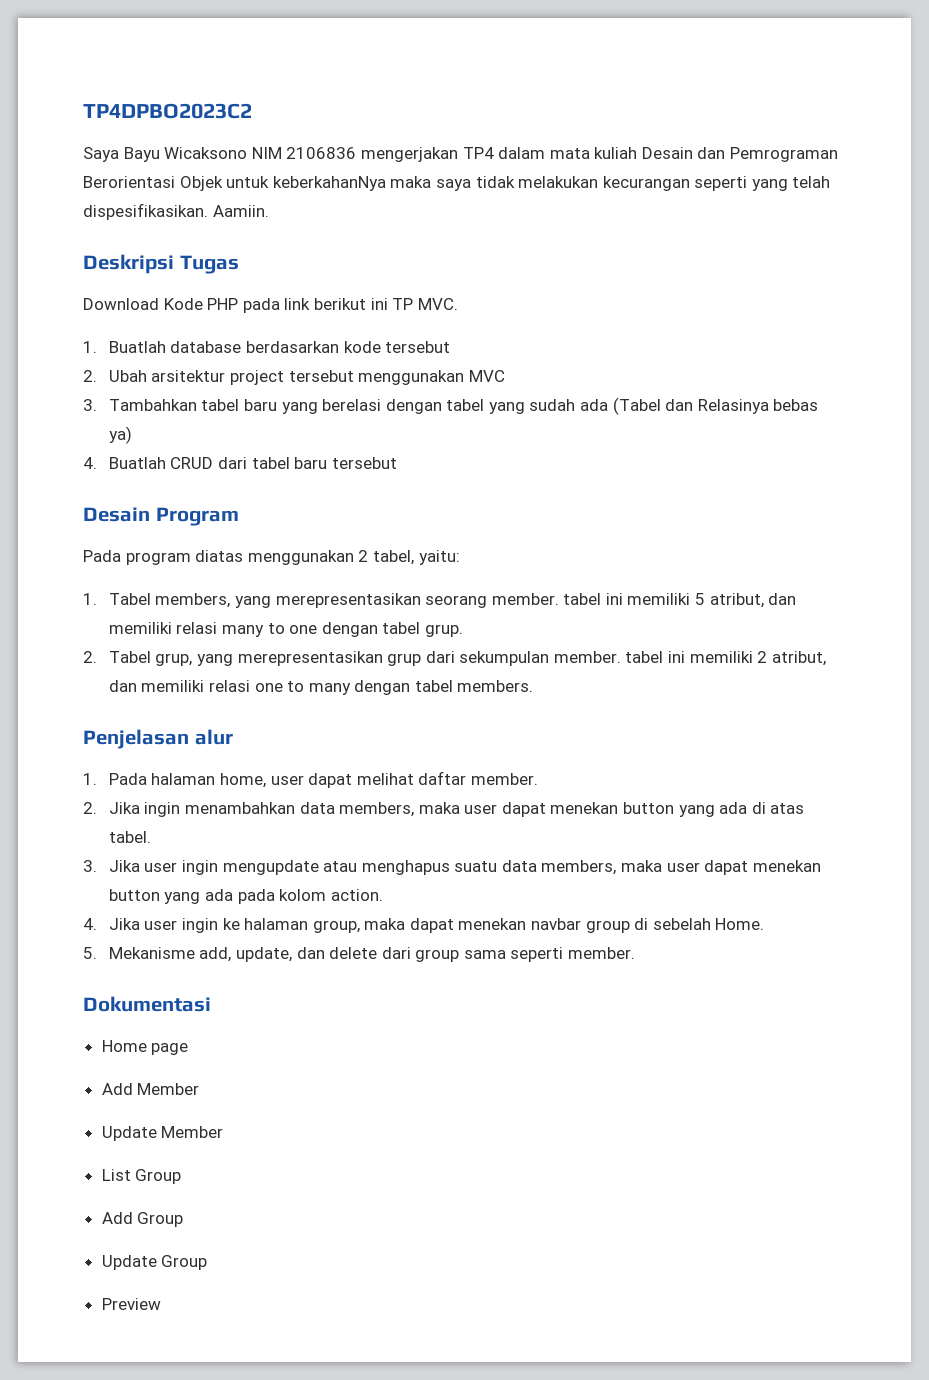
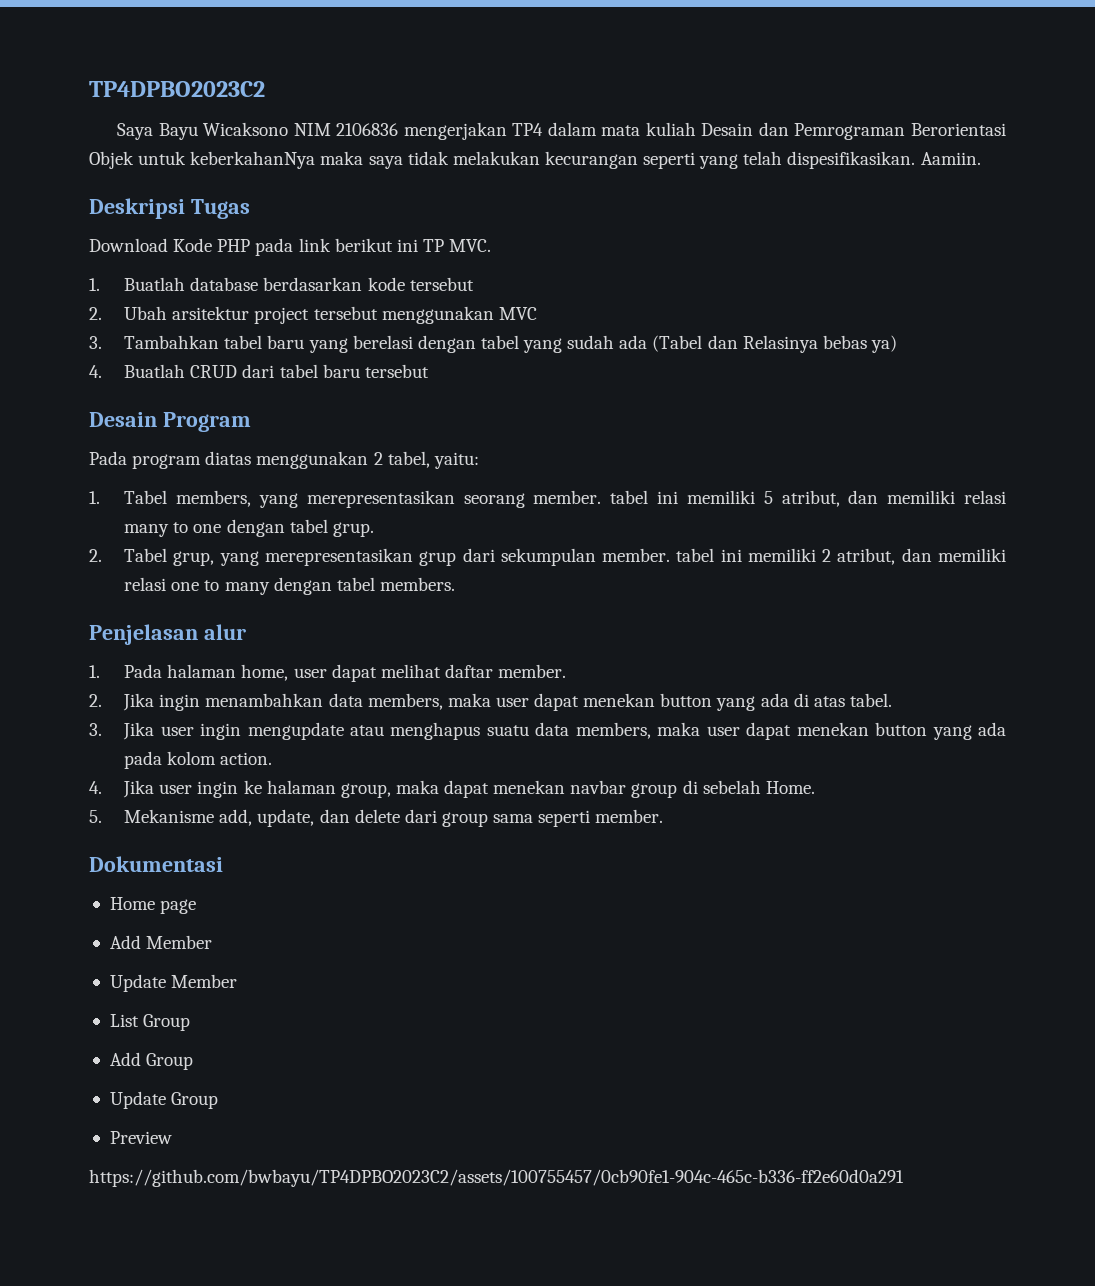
+ https://github.com/bwbayu/TP4DPBO2023C2/assets/100755457/0cb90fe1-904c-465c-b336-ff2e60d0a291

